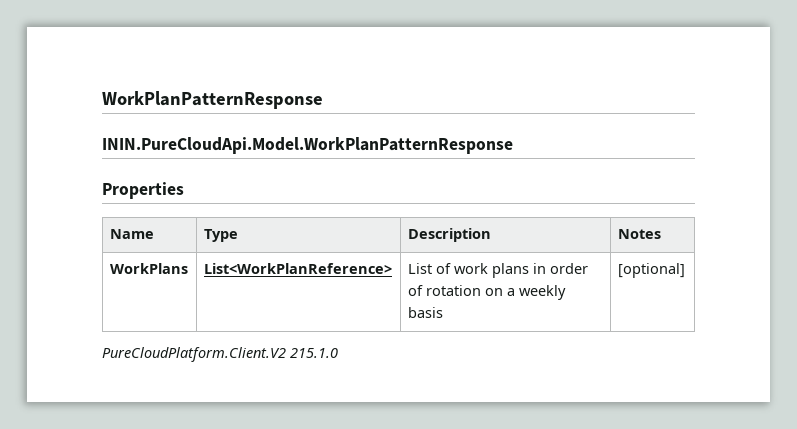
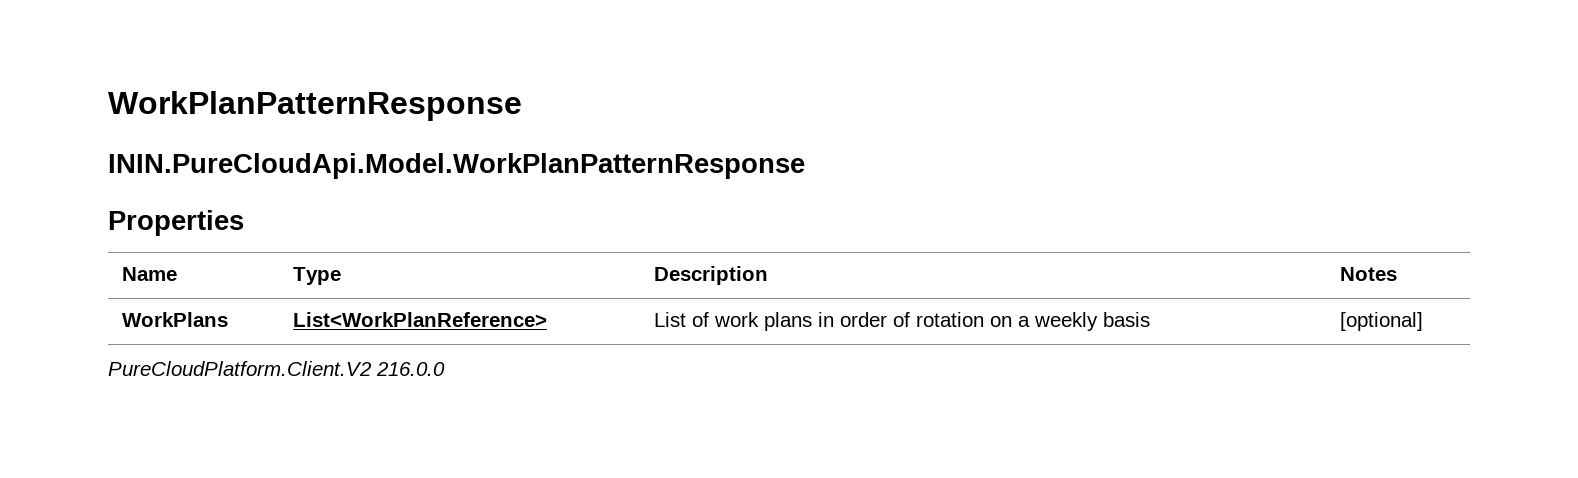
- PureCloudPlatform.Client.V2 215.1.0
+ PureCloudPlatform.Client.V2 216.0.0

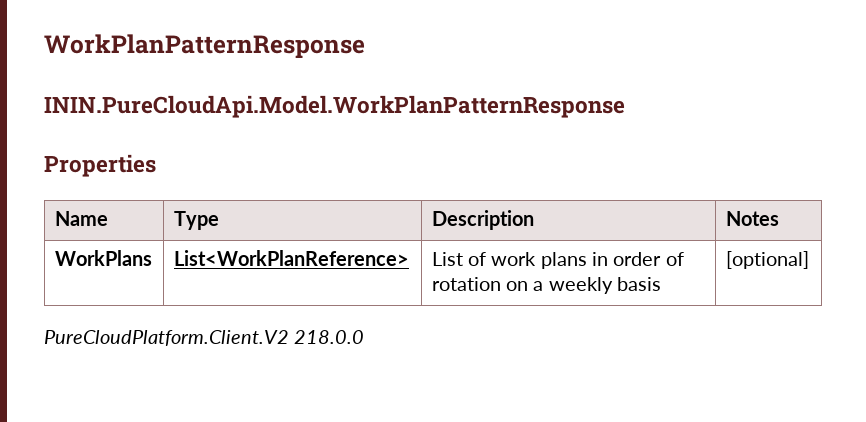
- PureCloudPlatform.Client.V2 216.0.0
+ PureCloudPlatform.Client.V2 218.0.0

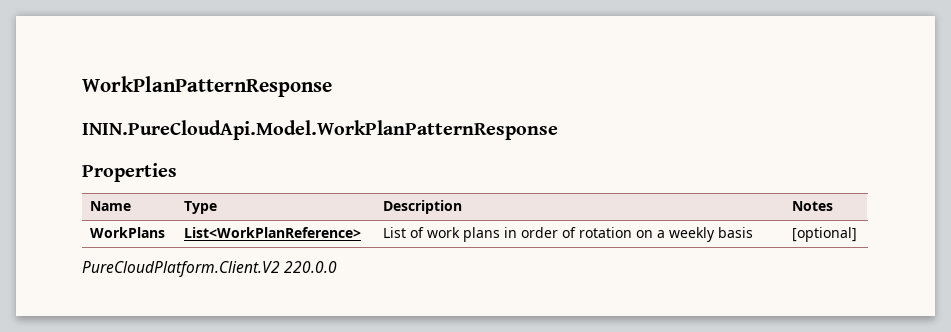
- PureCloudPlatform.Client.V2 218.0.0
+ PureCloudPlatform.Client.V2 220.0.0

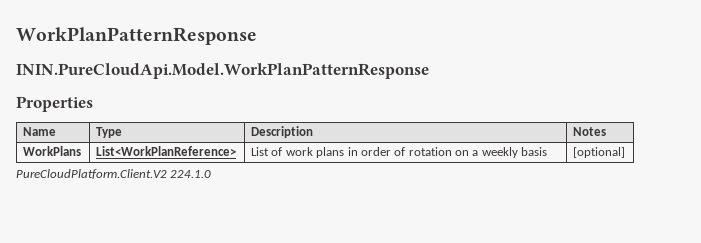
- PureCloudPlatform.Client.V2 220.0.0
+ PureCloudPlatform.Client.V2 224.1.0

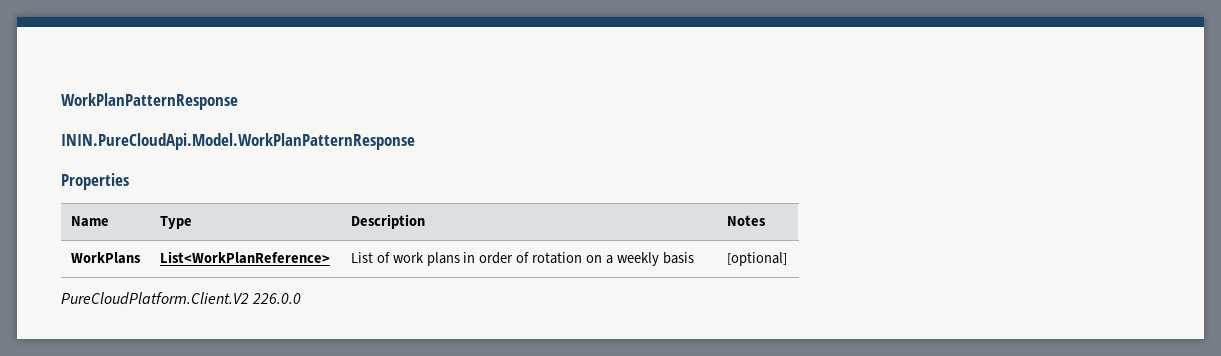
- PureCloudPlatform.Client.V2 224.1.0
+ PureCloudPlatform.Client.V2 226.0.0

